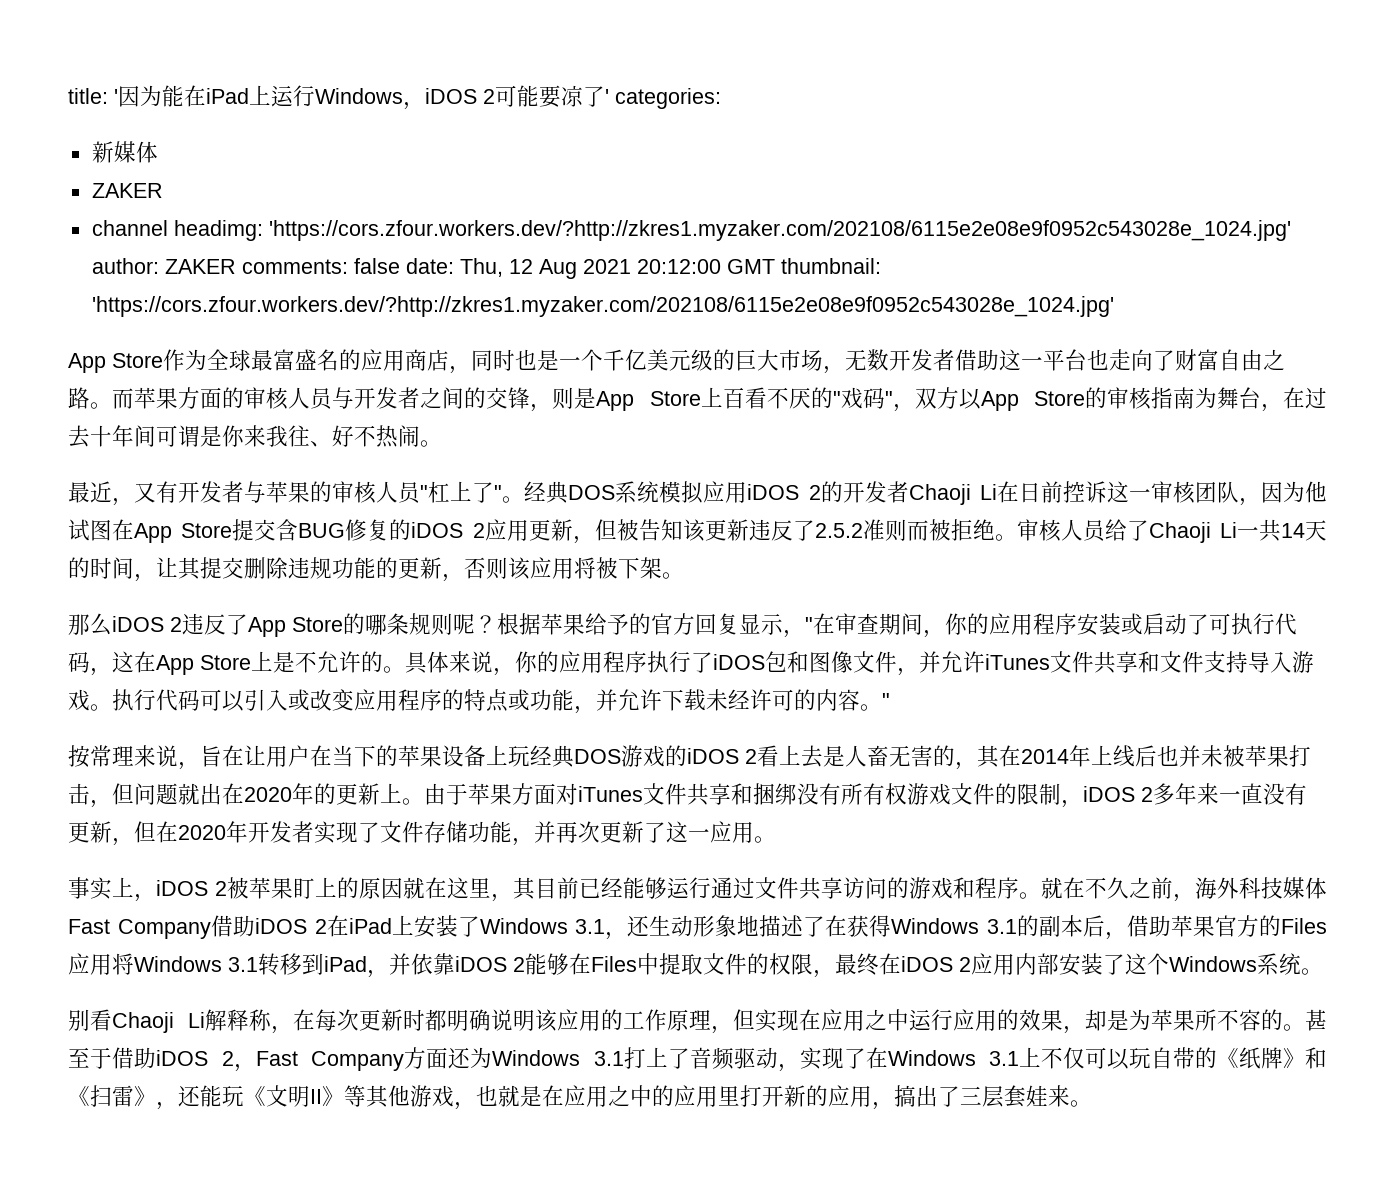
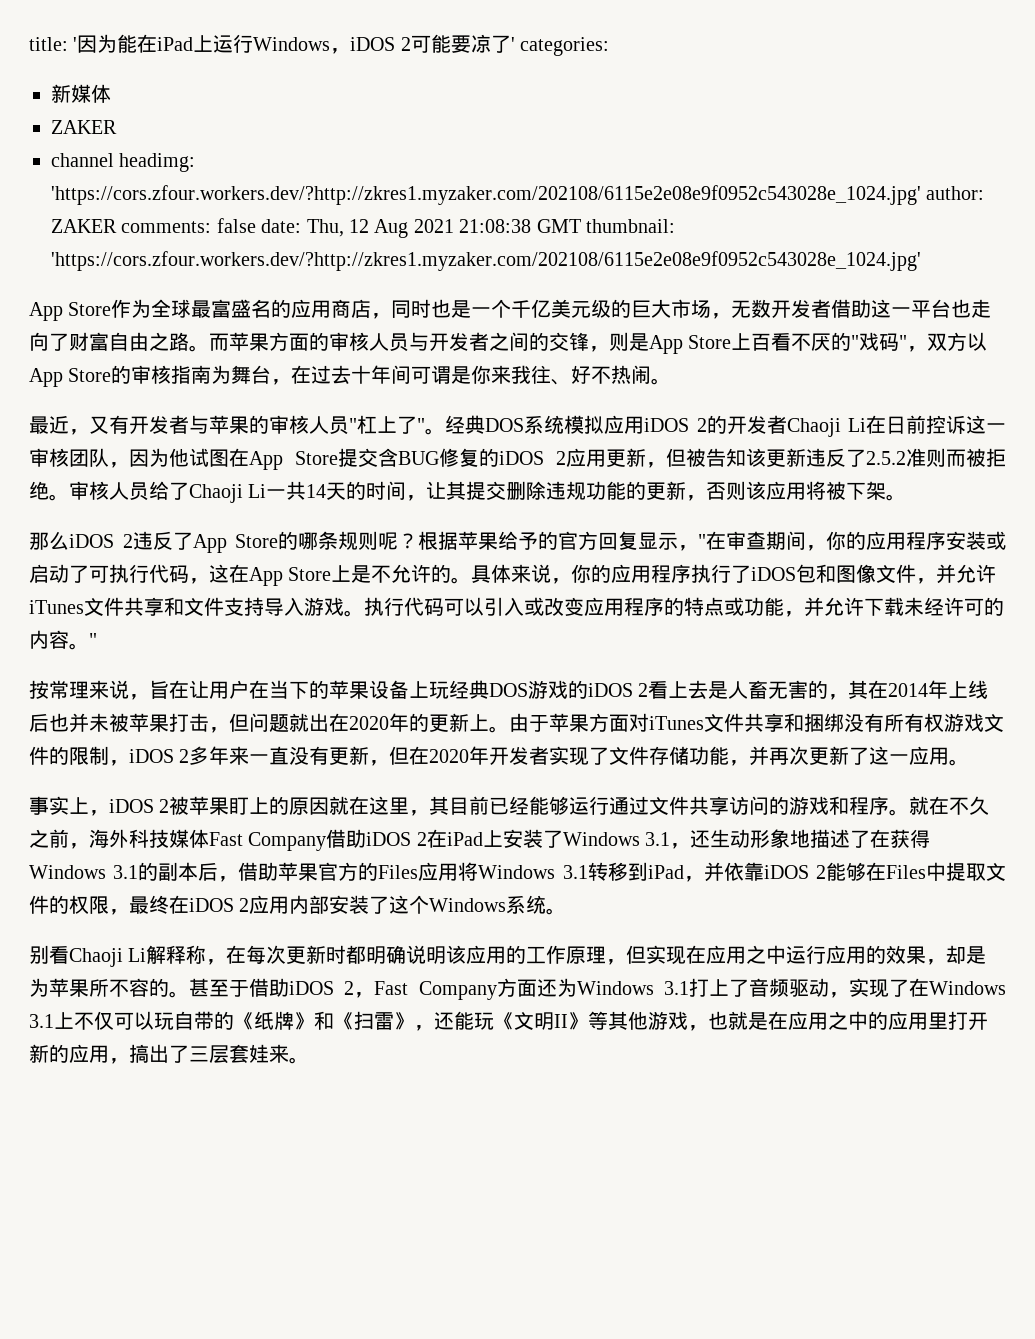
- channel headimg: 'https://cors.zfour.workers.dev/?http://zkres1.myzaker.com/202108/6115e2e08e9f0952c543028e_1024.jpg' author: ZAKER comments: false date: Thu, 12 Aug 2021 20:12:00 GMT thumbnail: 'https://cors.zfour.workers.dev/?http://zkres1.myzaker.com/202108/6115e2e08e9f0952c543028e_1024.jpg'
+ channel headimg: 'https://cors.zfour.workers.dev/?http://zkres1.myzaker.com/202108/6115e2e08e9f0952c543028e_1024.jpg' author: ZAKER comments: false date: Thu, 12 Aug 2021 21:08:38 GMT thumbnail: 'https://cors.zfour.workers.dev/?http://zkres1.myzaker.com/202108/6115e2e08e9f0952c543028e_1024.jpg'

